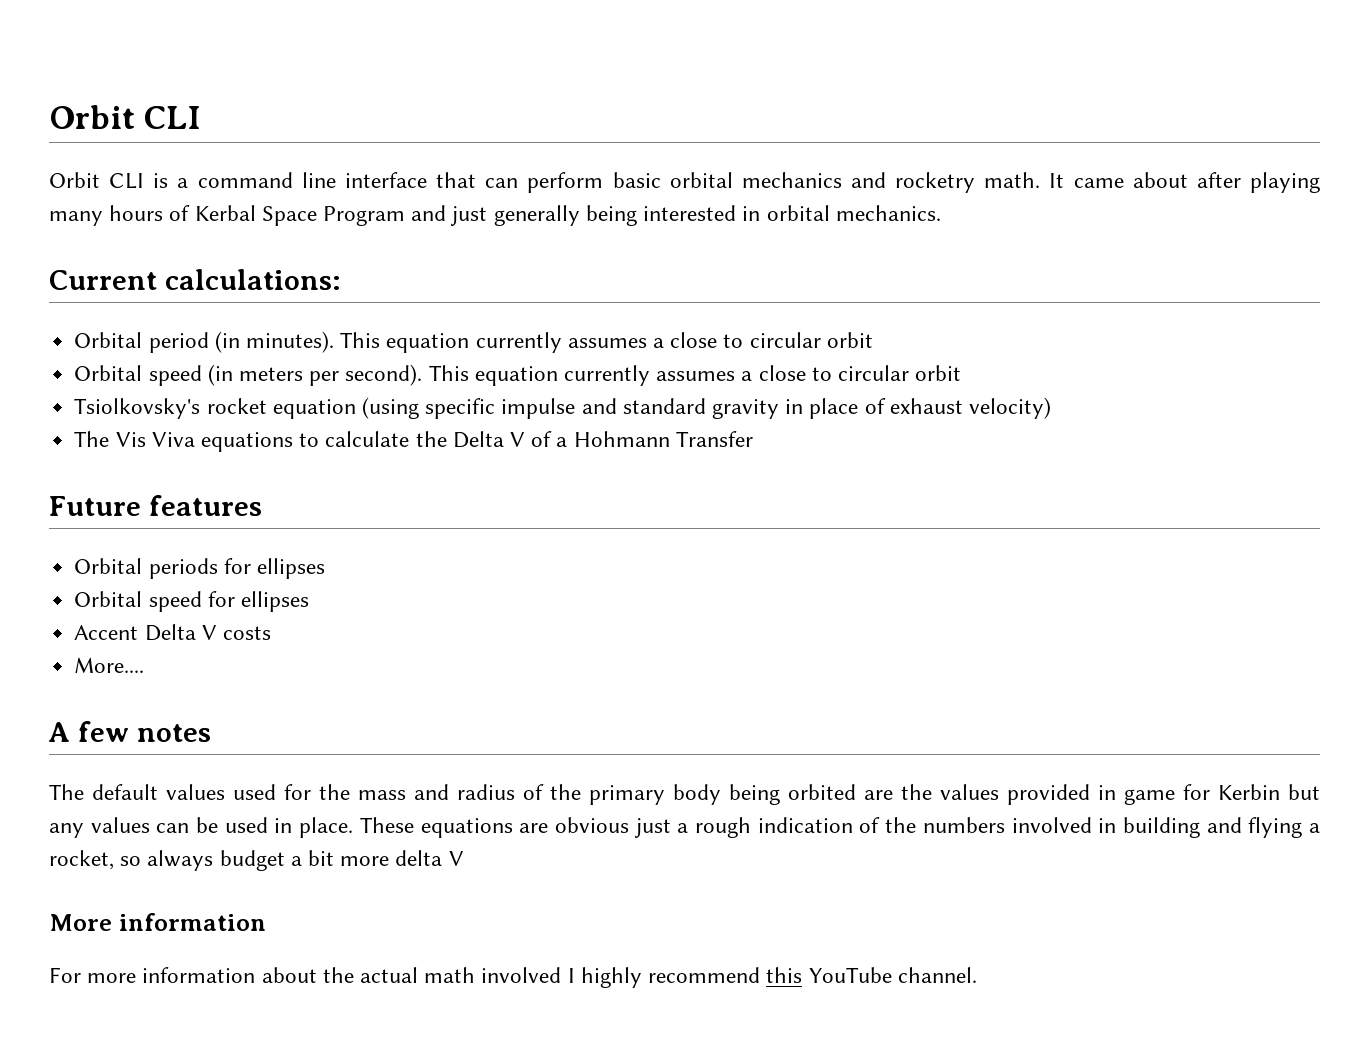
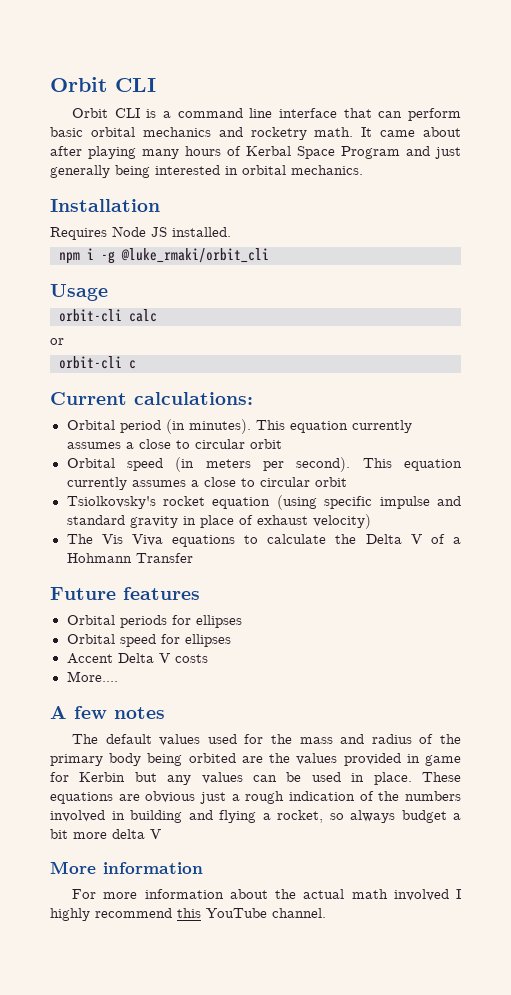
+ Installation
+ Requires Node JS installed.
+ npm i -g @luke_rmaki/orbit_cli
+ Usage
+ orbit-cli calc
+ or
+ orbit-cli c

